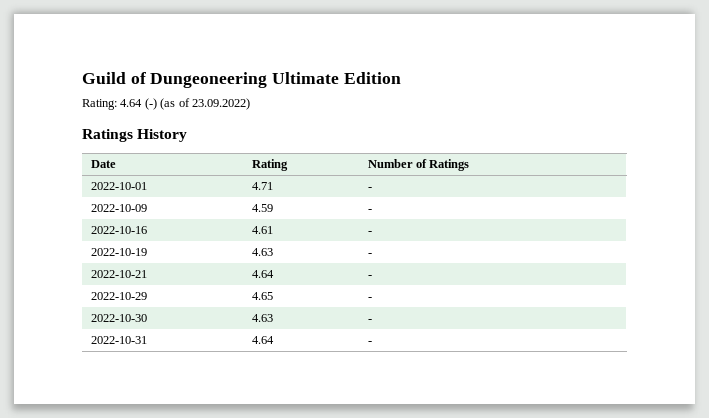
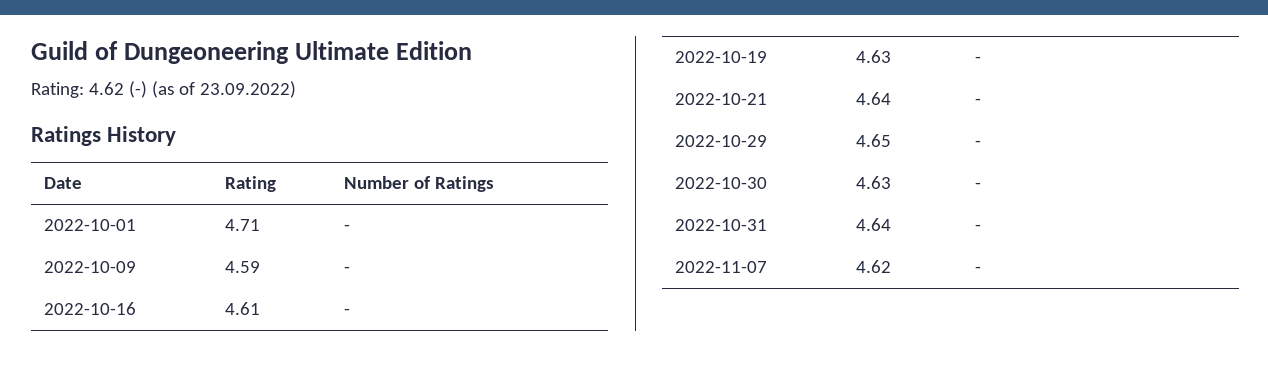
- Rating: 4.64 (-) (as of 23.09.2022)
+ Rating: 4.62 (-) (as of 23.09.2022)
+ 2022-11-07 | 4.62 | -

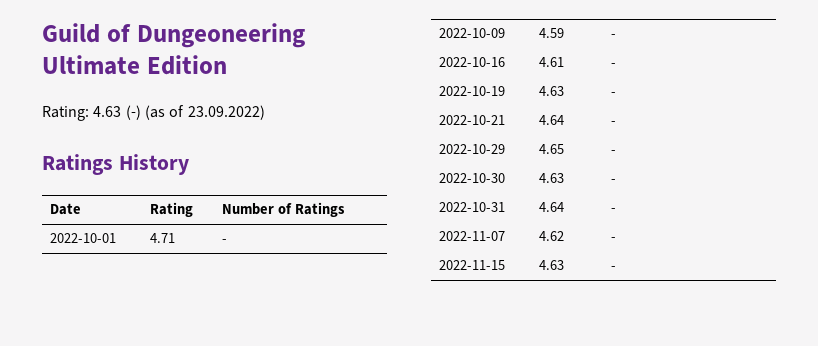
- Rating: 4.62 (-) (as of 23.09.2022)
+ Rating: 4.63 (-) (as of 23.09.2022)
+ 2022-11-15 | 4.63 | -

